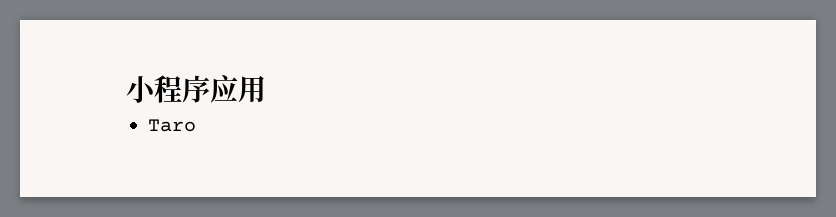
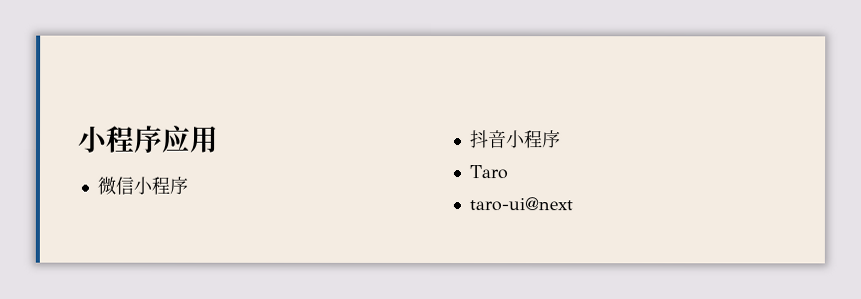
+ 微信小程序
+ 抖音小程序
+ taro-ui@next

